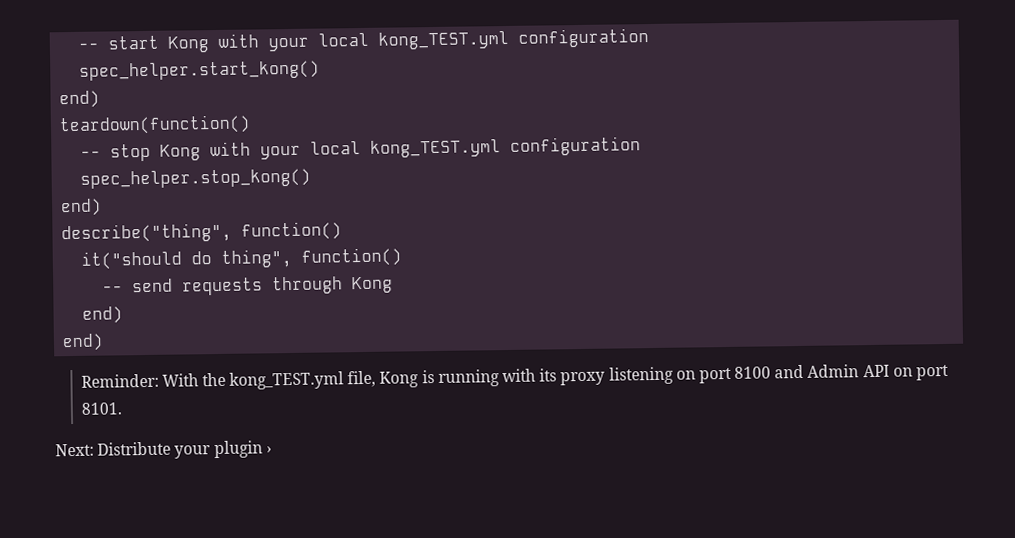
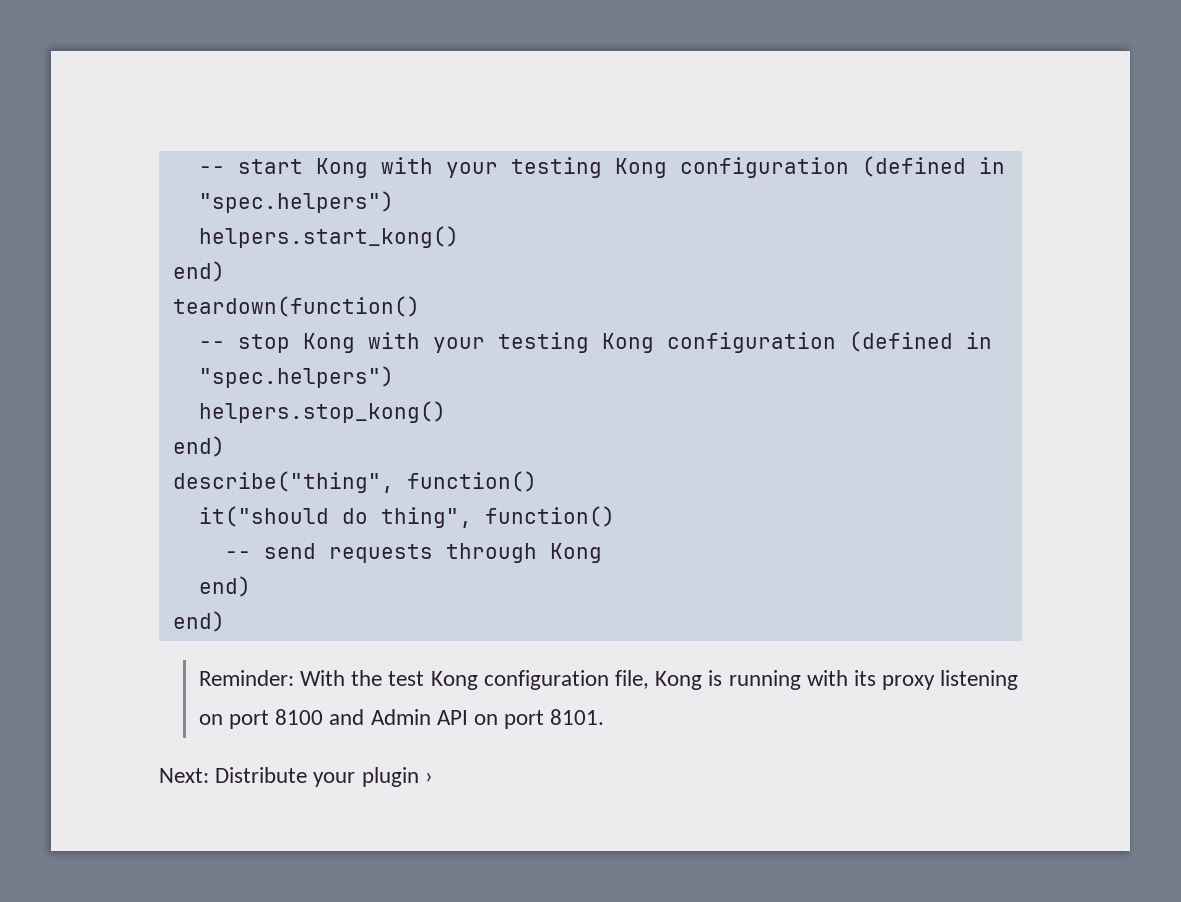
- -- start Kong with your local kong_TEST.yml configuration
- spec_helper.start_kong()
+ -- start Kong with your testing Kong configuration (defined in "spec.helpers")
+ helpers.start_kong()
- -- stop Kong with your local kong_TEST.yml configuration
- spec_helper.stop_kong()
+ -- stop Kong with your testing Kong configuration (defined in "spec.helpers")
+ helpers.stop_kong()
- Reminder: With the kong_TEST.yml file, Kong is running with its proxy listening on port 8100 and Admin API on port 8101.
+ Reminder: With the test Kong configuration file, Kong is running with its proxy listening on port 8100 and Admin API on port 8101.

